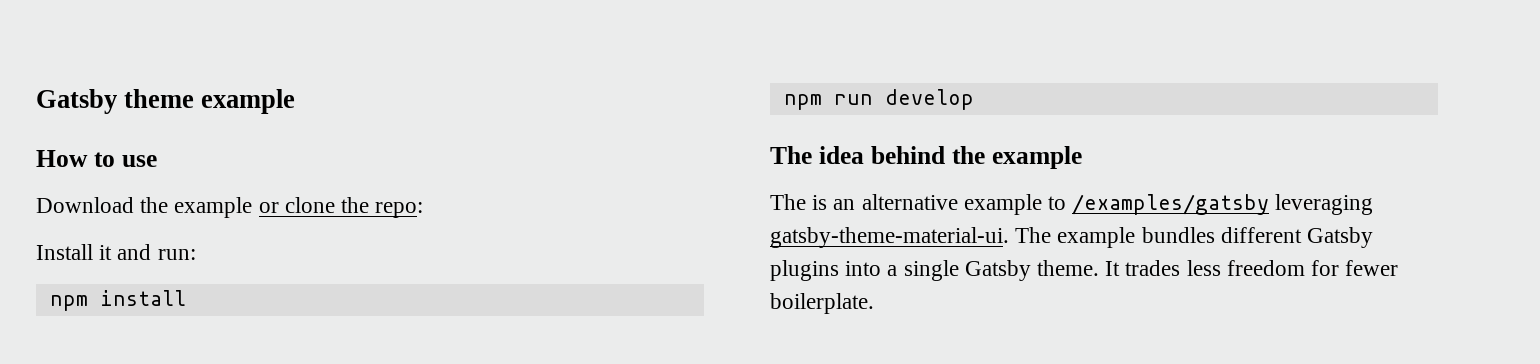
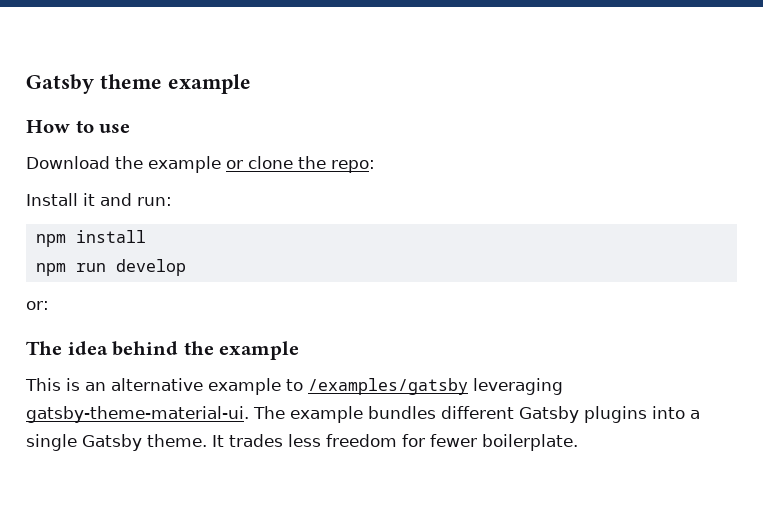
+ or:
- The is an alternative example to /examples/gatsby leveraging gatsby-theme-material-ui.
+ This is an alternative example to /examples/gatsby leveraging gatsby-theme-material-ui.

